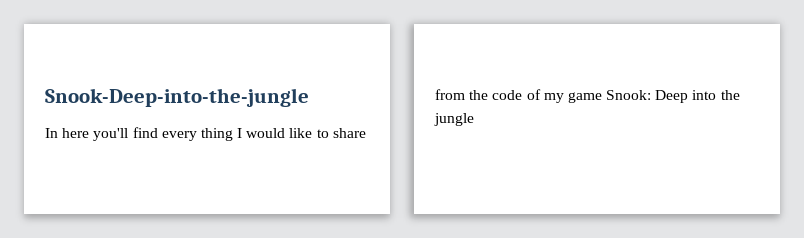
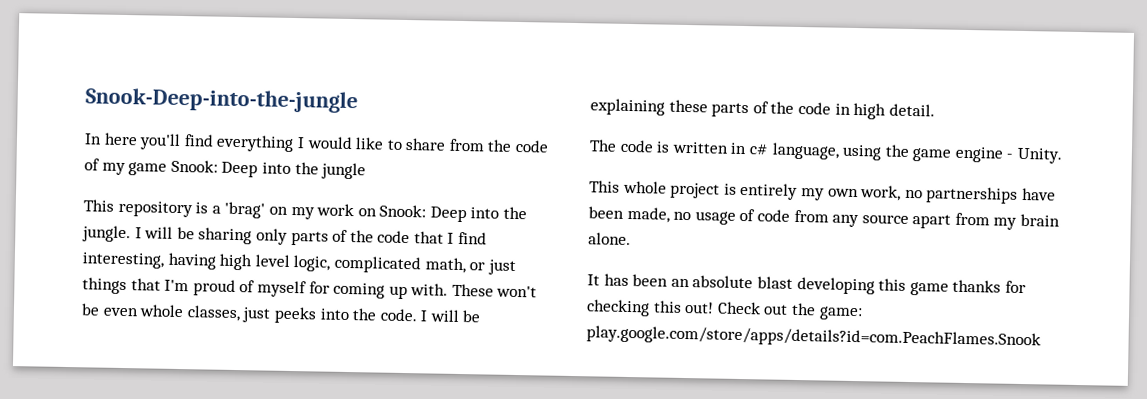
- In here you'll find every thing I would like to share from the code of my game Snook: Deep into the jungle
+ In here you'll find everything I would like to share from the code of my game Snook: Deep into the jungle
+ This repository is a 'brag' on my work on Snook: Deep into the jungle. I will be sharing only parts of the code that I find interesting, having high level logic, complicated math, or just things that I'm proud of myself for coming up with. These won't be even whole classes, just peeks into the code. I will be explaining these parts of the code in high detail.
+ The code is written in c# language, using the game engine - Unity.
+ This whole project is entirely my own work, no partnerships have been made, no usage of code from any source apart from my brain alone.
+ It has been an absolute blast developing this game thanks for checking this out! Check out the game: play.google.com/store/apps/details?id=com.PeachFlames.Snook

